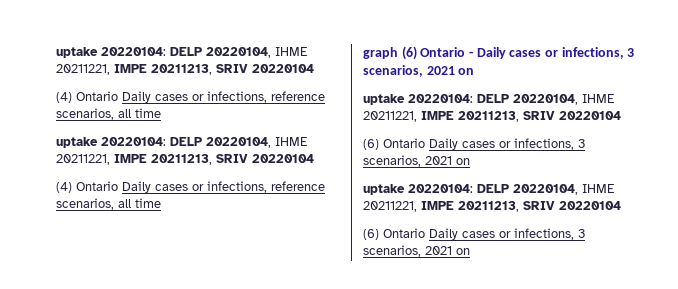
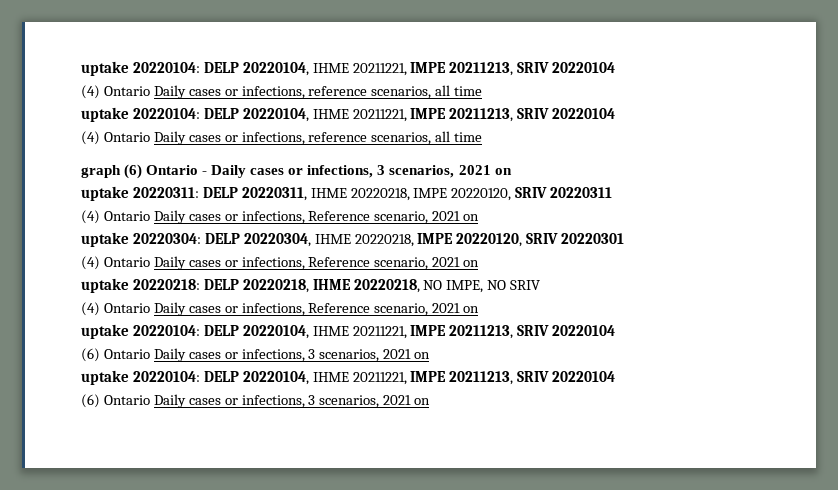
+ uptake 20220311: DELP 20220311, IHME 20220218, IMPE 20220120, SRIV 20220311
+ (4) Ontario Daily cases or infections, Reference scenario, 2021 on
+ uptake 20220304: DELP 20220304, IHME 20220218, IMPE 20220120, SRIV 20220301
+ (4) Ontario Daily cases or infections, Reference scenario, 2021 on
+ uptake 20220218: DELP 20220218, IHME 20220218, NO IMPE, NO SRIV
+ (4) Ontario Daily cases or infections, Reference scenario, 2021 on

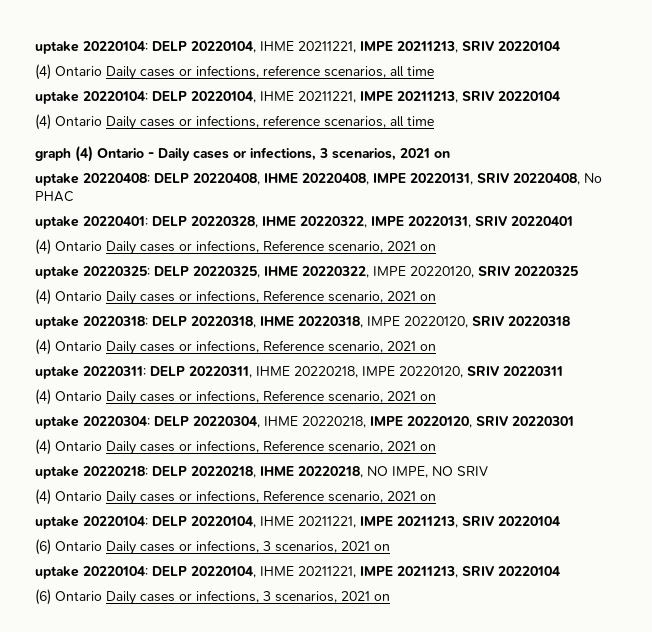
- graph (6) Ontario - Daily cases or infections, 3 scenarios, 2021 on
+ graph (4) Ontario - Daily cases or infections, 3 scenarios, 2021 on
+ uptake 20220408: DELP 20220408, IHME 20220408, IMPE 20220131, SRIV 20220408, No PHAC
+ uptake 20220401: DELP 20220328, IHME 20220322, IMPE 20220131, SRIV 20220401
+ (4) Ontario Daily cases or infections, Reference scenario, 2021 on
+ uptake 20220325: DELP 20220325, IHME 20220322, IMPE 20220120, SRIV 20220325
+ (4) Ontario Daily cases or infections, Reference scenario, 2021 on
+ uptake 20220318: DELP 20220318, IHME 20220318, IMPE 20220120, SRIV 20220318
+ (4) Ontario Daily cases or infections, Reference scenario, 2021 on

